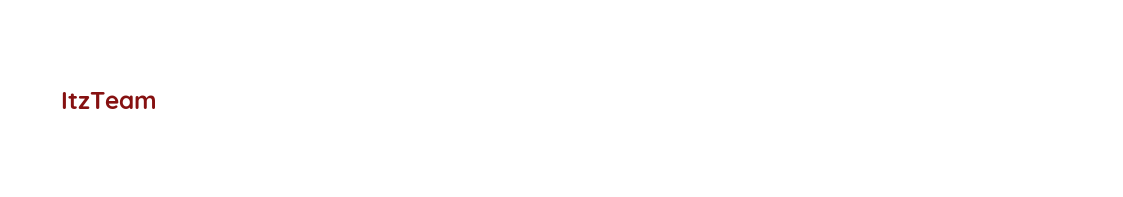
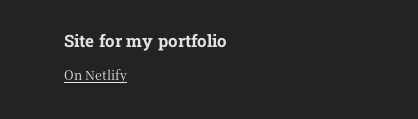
- ItzTeam
+ Site for my portfolio
+ On Netlify

